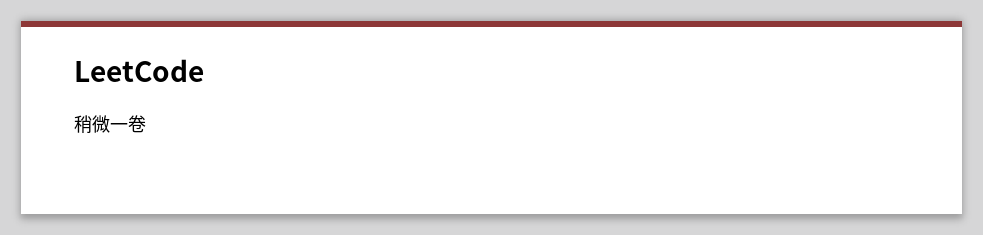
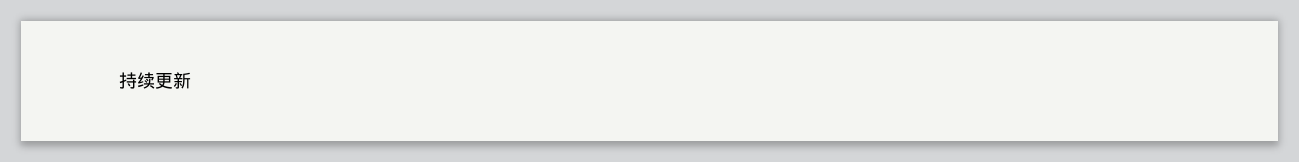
- LeetCode
- 稍微一卷
+ 持续更新

